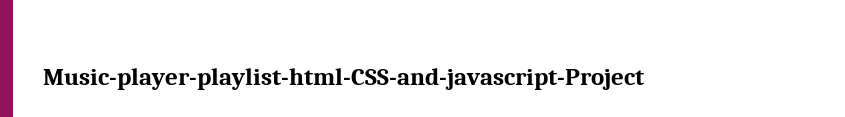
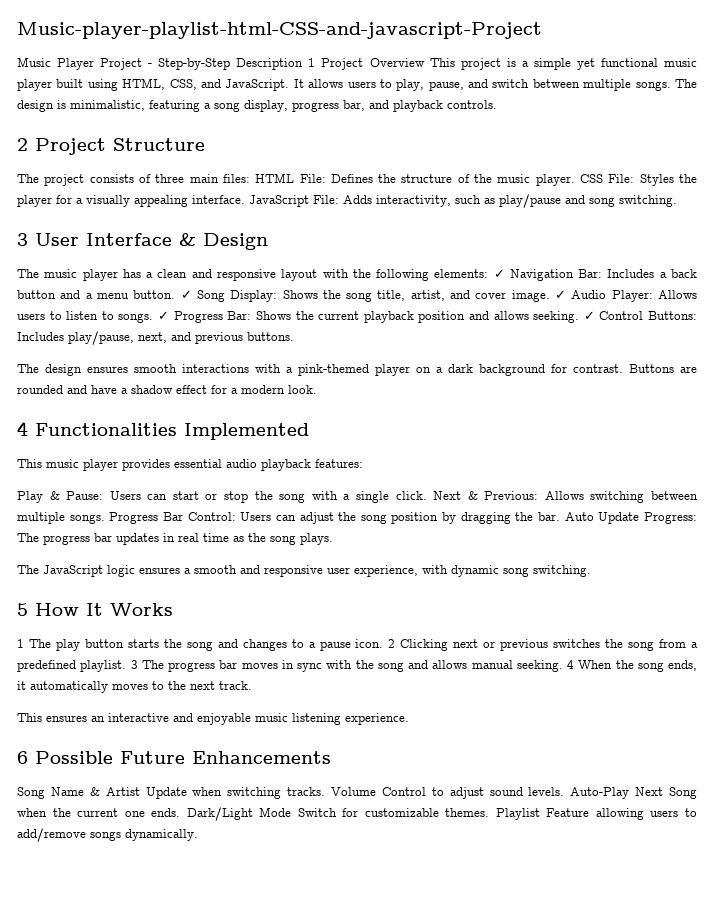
+ Music Player Project - Step-by-Step Description 1 Project Overview This project is a simple yet functional music player built using HTML, CSS, and JavaScript. It allows users to play, pause, and switch between multiple songs. The design is minimalistic, featuring a song display, progress bar, and playback controls.
+ 2 Project Structure
+ The project consists of three main files: HTML File: Defines the structure of the music player. CSS File: Styles the player for a visually appealing interface. JavaScript File: Adds interactivity, such as play/pause and song switching.
+ 3 User Interface & Design
+ The music player has a clean and responsive layout with the following elements: ✓ Navigation Bar: Includes a back button and a menu button. ✓ Song Display: Shows the song title, artist, and cover image. ✓ Audio Player: Allows users to listen to songs. ✓ Progress Bar: Shows the current playback position and allows seeking. ✓ Control Buttons: Includes play/pause, next, and previous buttons.
+ The design ensures smooth interactions with a pink-themed player on a dark background for contrast. Buttons are rounded and have a shadow effect for a modern look.
+ 4 Functionalities Implemented
+ This music player provides essential audio playback features:
+ Play & Pause: Users can start or stop the song with a single click. Next & Previous: Allows switching between multiple songs. Progress Bar Control: Users can adjust the song position by dragging the bar. Auto Update Progress: The progress bar updates in real time as the song plays.
+ The JavaScript logic ensures a smooth and responsive user experience, with dynamic song switching.
+ 5 How It Works
+ 1 The play button starts the song and changes to a pause icon. 2 Clicking next or previous switches the song from a predefined playlist. 3 The progress bar moves in sync with the song and allows manual seeking. 4 When the song ends, it automatically moves to the next track.
+ This ensures an interactive and enjoyable music listening experience.
+ 6 Possible Future Enhancements
+ Song Name & Artist Update when switching tracks. Volume Control to adjust sound levels. Auto-Play Next Song when the current one ends. Dark/Light Mode Switch for customizable themes. Playlist Feature allowing users to add/remove songs dynamically.

